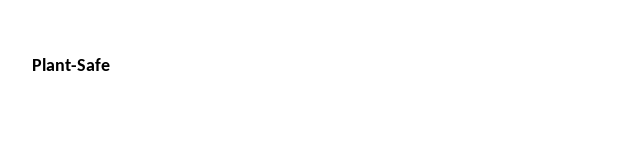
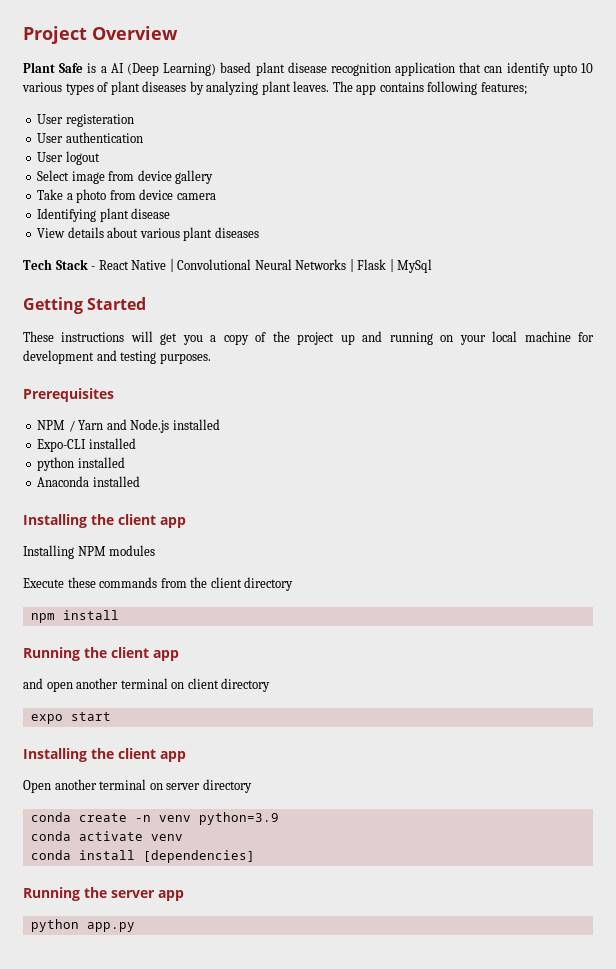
- Plant-Safe
+ Project Overview
+ Plant Safe is a AI (Deep Learning) based plant disease recognition application that can identify upto 10 various types of plant diseases by analyzing plant leaves. The app contains following features;
+ User registeration
+ User authentication
+ User logout
+ Select image from device gallery
+ Take a photo from device camera
+ Identifying plant disease
+ View details about various plant diseases
+ Tech Stack - React Native | Convolutional Neural Networks | Flask | MySql
+ Getting Started
+ These instructions will get you a copy of the project up and running on your local machine for development and testing purposes.
+ Prerequisites
+ NPM / Yarn and Node.js installed
+ Expo-CLI installed
+ python installed
+ Anaconda installed
+ Installing the client app
+ Installing NPM modules
+ Execute these commands from the client directory
+ npm install
+ Running the client app
+ and open another terminal on client directory
+ expo start
+ Installing the client app
+ Open another terminal on server directory
+ conda create -n venv python=3.9
+ conda activate venv
+ conda install [dependencies]
+ Running the server app
+ python app.py

